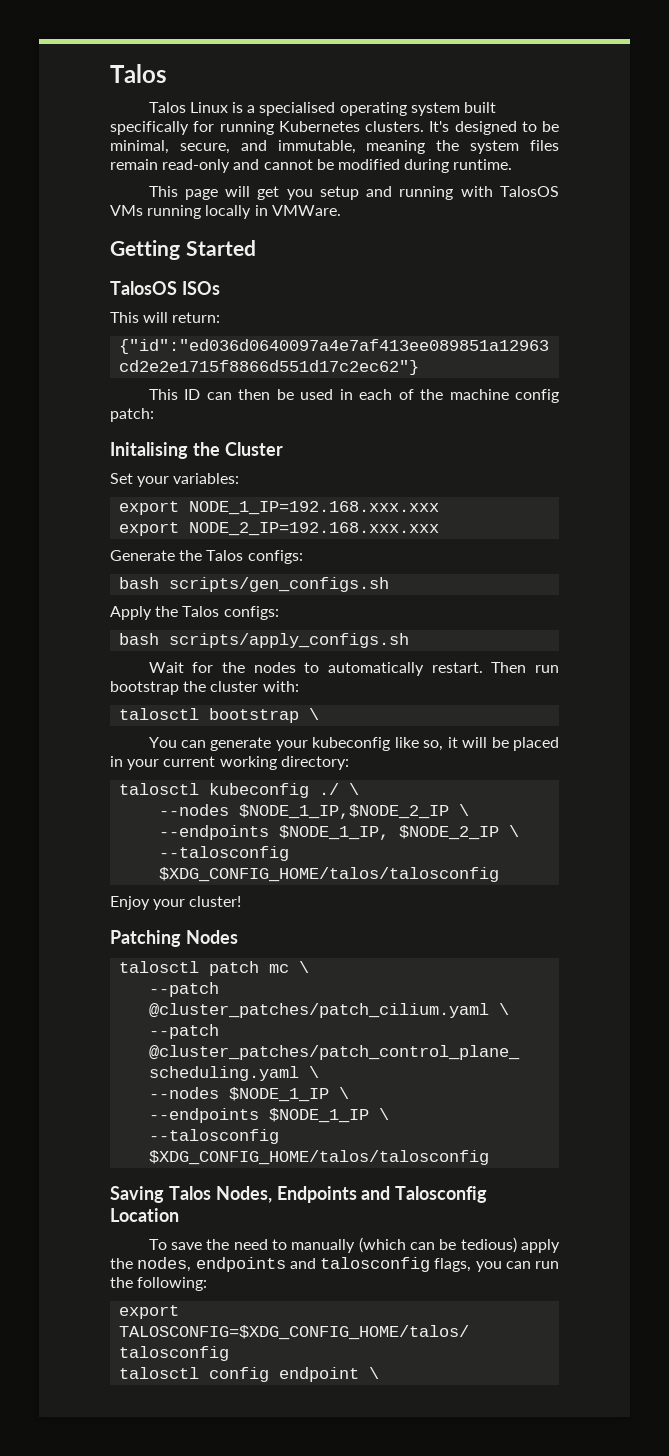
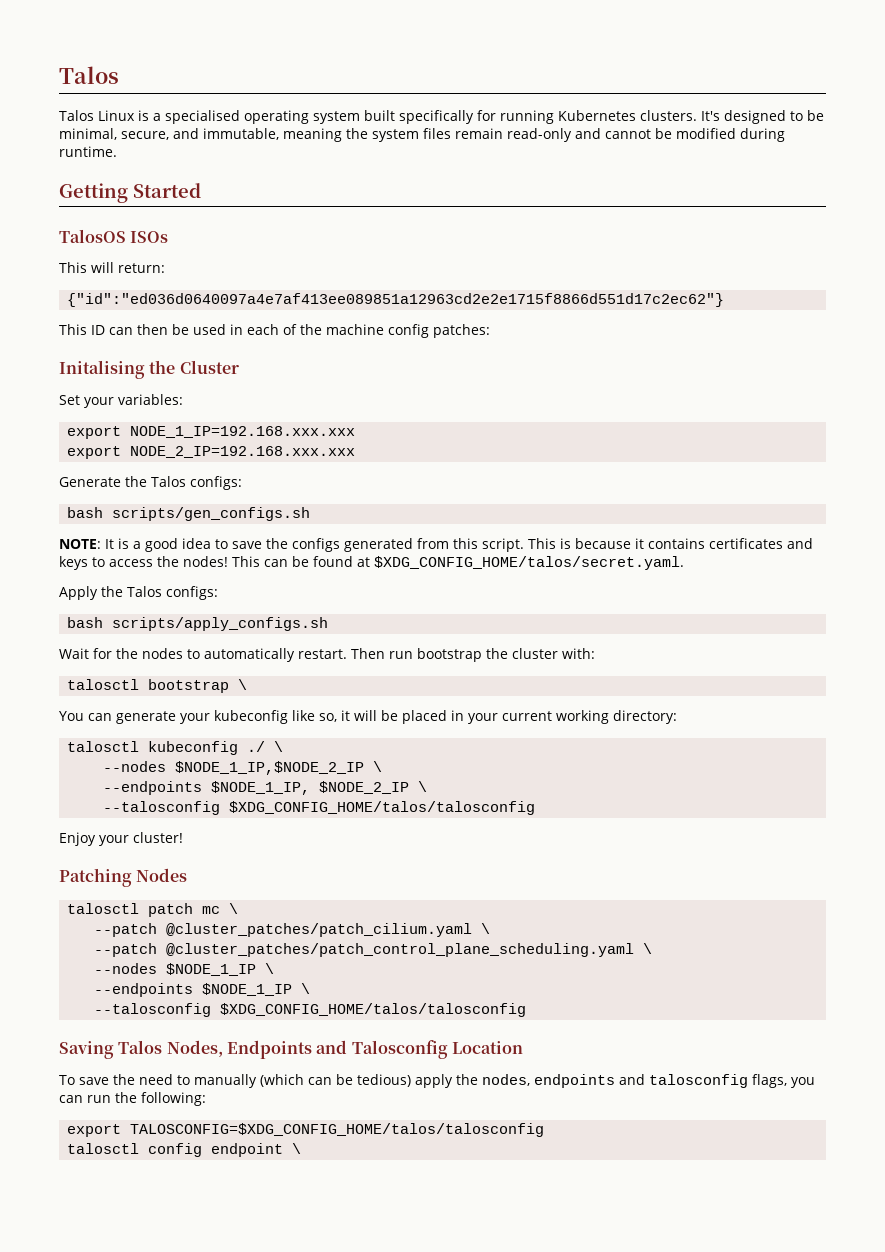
- This page will get you setup and running with TalosOS VMs running locally in VMWare.
- This ID can then be used in each of the machine config patch:
+ This ID can then be used in each of the machine config patches:
+ NOTE: It is a good idea to save the configs generated from this script. This is because it contains certificates and keys to access the nodes! This can be found at $XDG_CONFIG_HOME/talos/secret.yaml.

